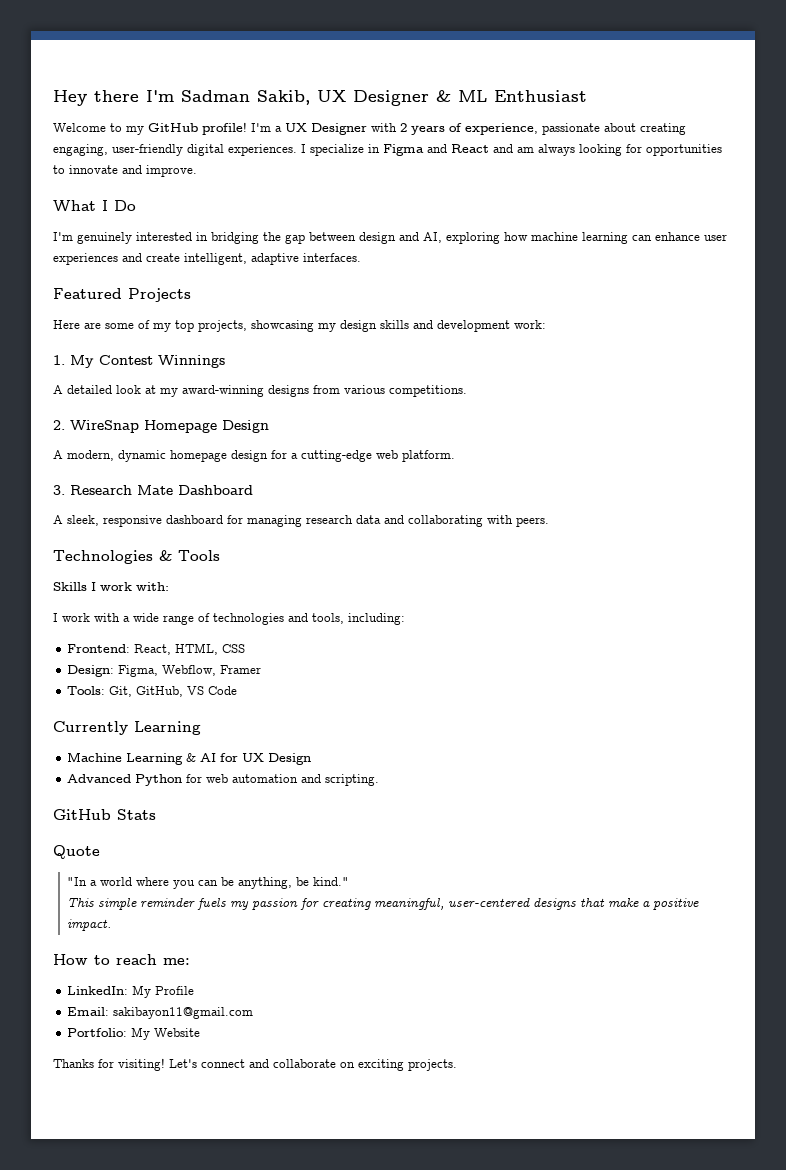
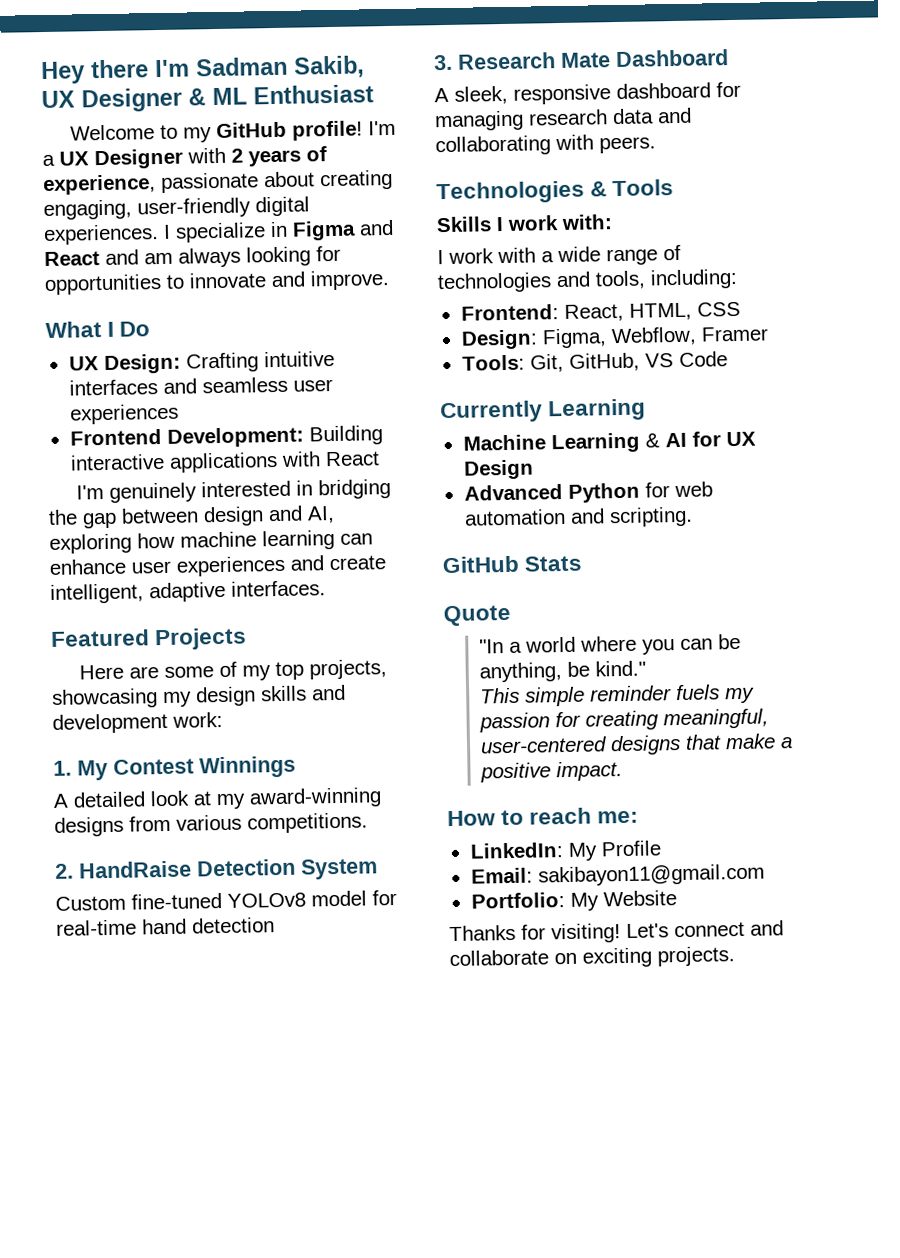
+ UX Design: Crafting intuitive interfaces and seamless user experiences
+ Frontend Development: Building interactive applications with React
- 2. WireSnap Homepage Design
- A modern, dynamic homepage design for a cutting-edge web platform.
+ 2. HandRaise Detection System
+ Custom fine-tuned YOLOv8 model for real-time hand detection

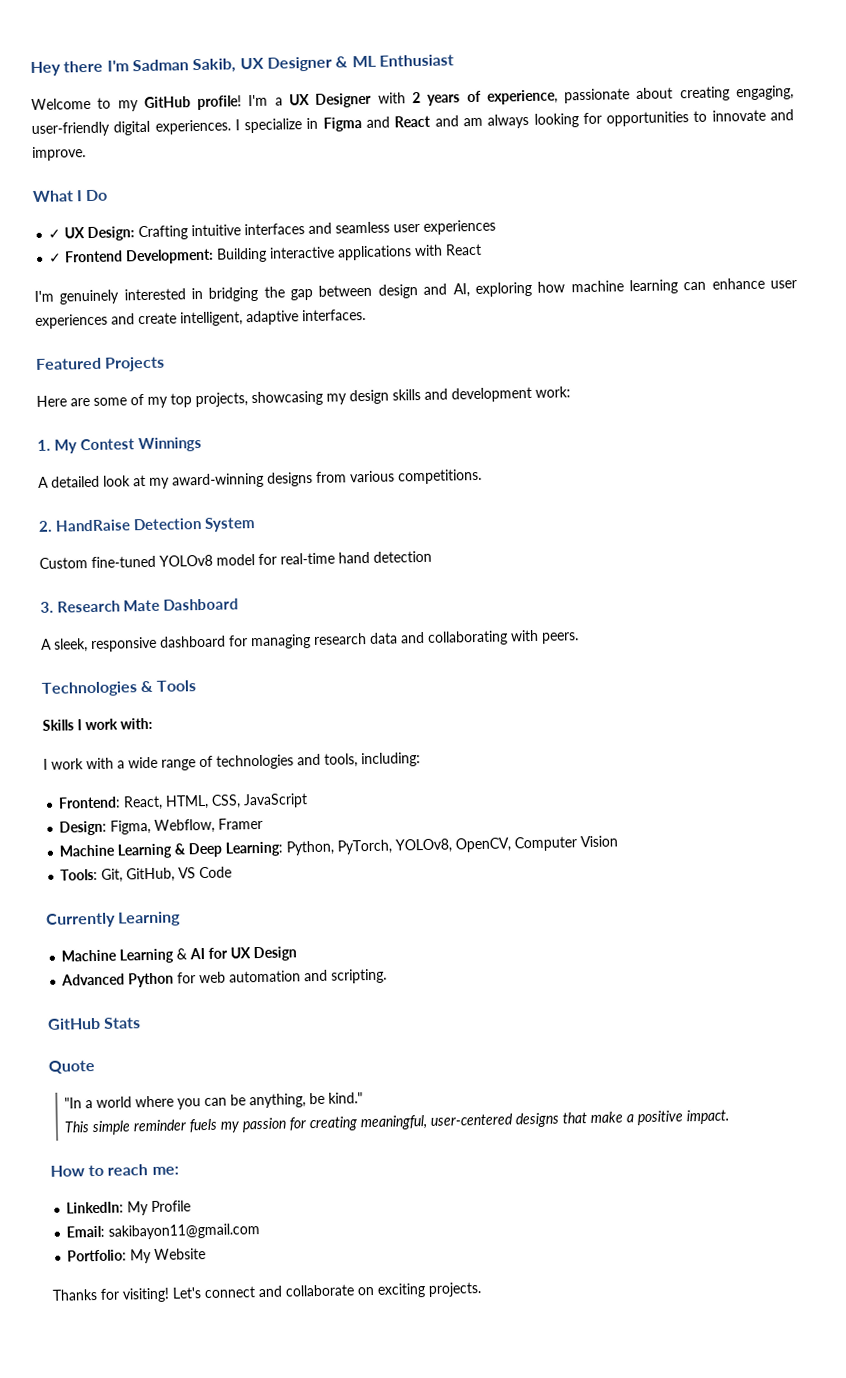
- UX Design: Crafting intuitive interfaces and seamless user experiences
+ ✓ UX Design: Crafting intuitive interfaces and seamless user experiences
- Frontend Development: Building interactive applications with React
+ ✓ Frontend Development: Building interactive applications with React
- Frontend: React, HTML, CSS
+ Frontend: React, HTML, CSS, JavaScript
+ Machine Learning & Deep Learning: Python, PyTorch, YOLOv8, OpenCV, Computer Vision

